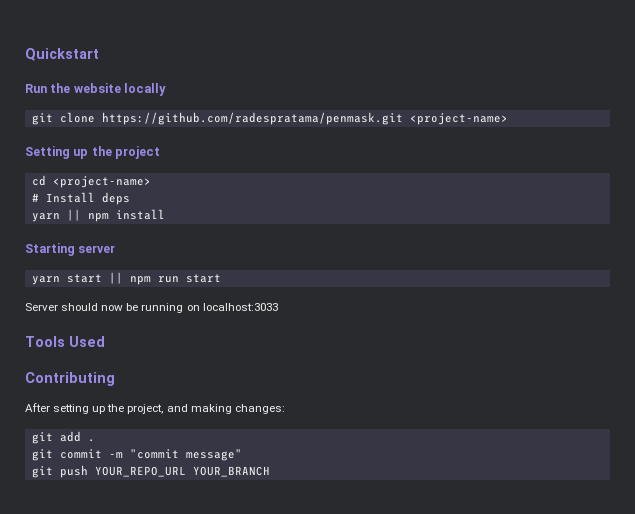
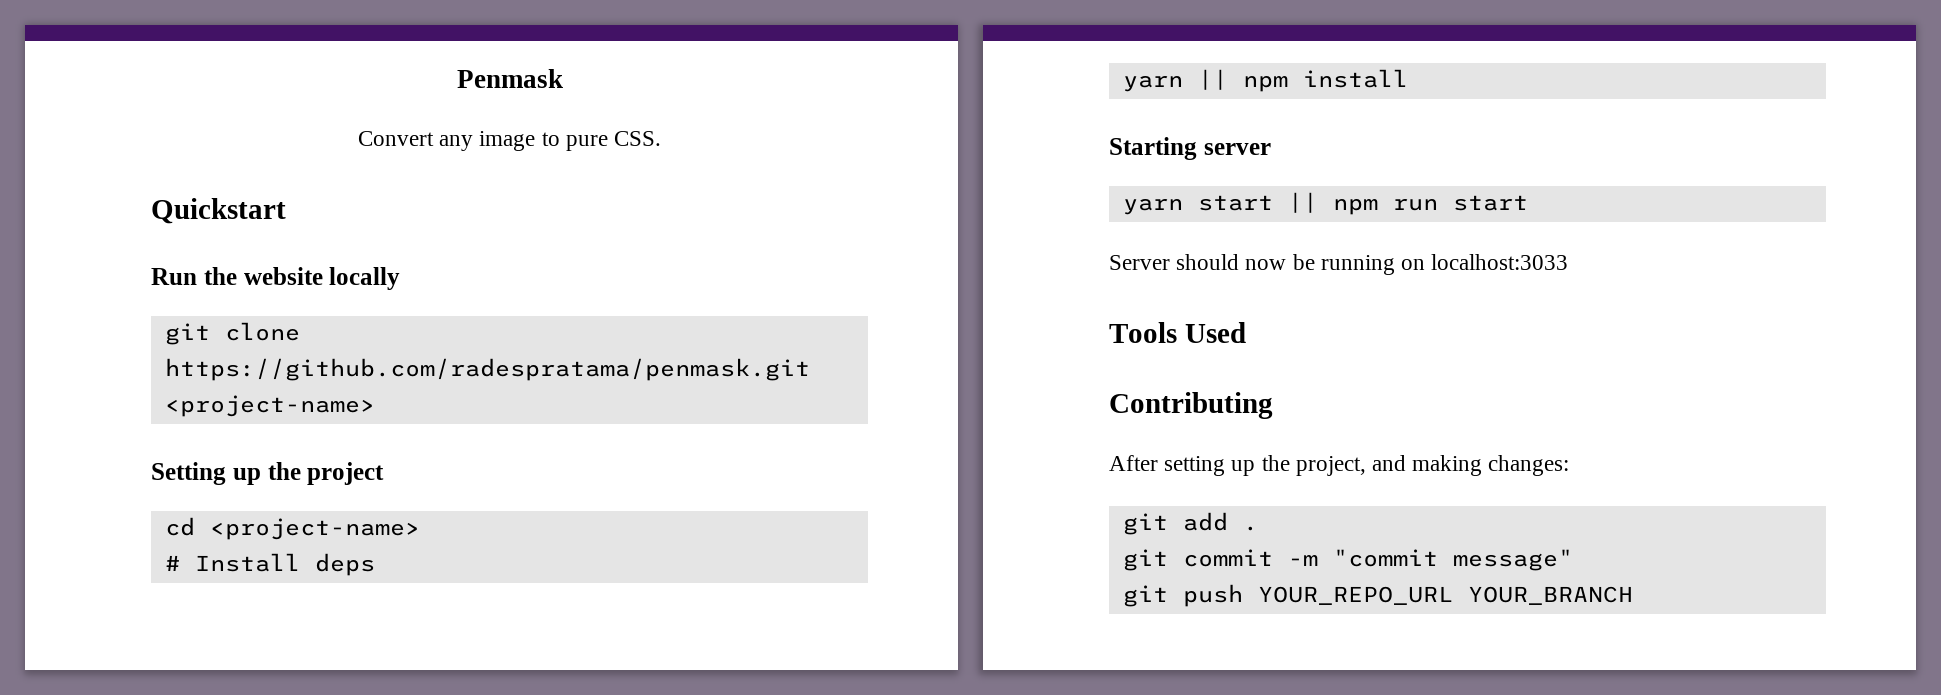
+ Penmask
+ Convert any image to pure CSS.

